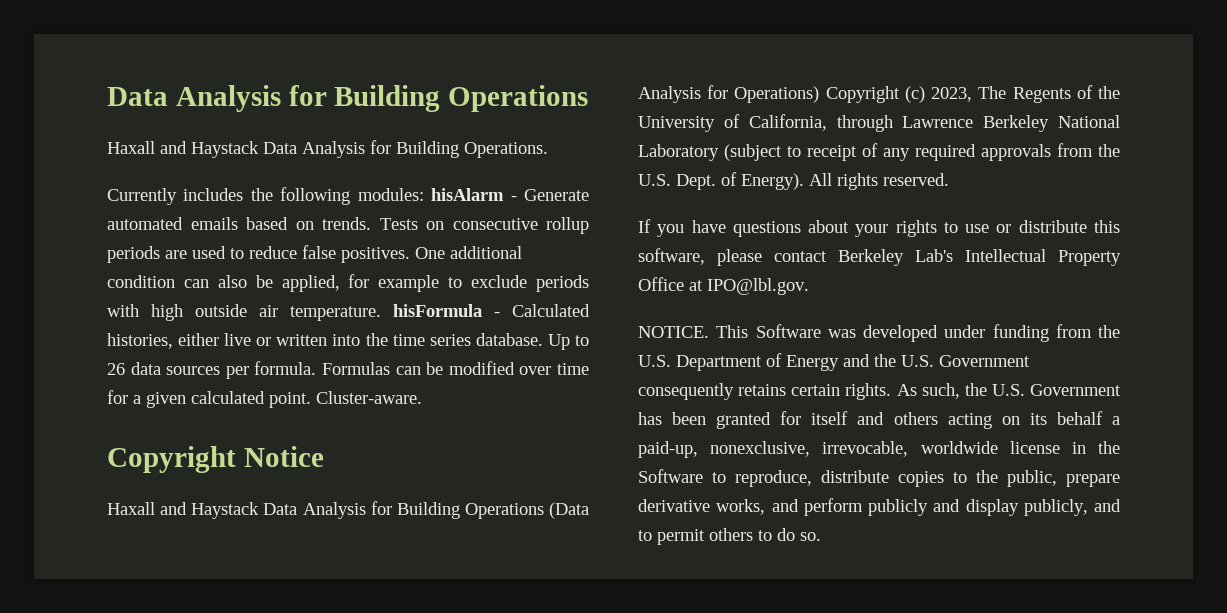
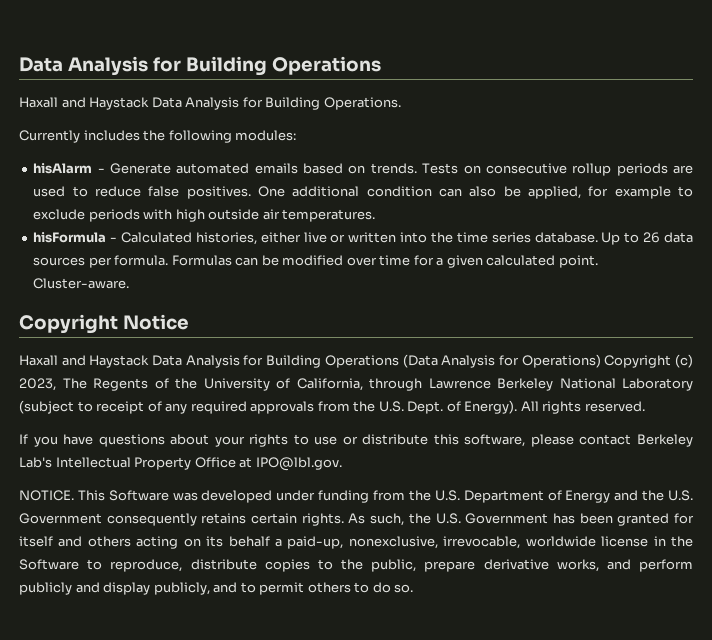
- Currently includes the following modules: hisAlarm - Generate automated emails based on trends.
+ Currently includes the following modules:
+ hisAlarm - Generate automated emails based on trends.
- One additional condition can also be applied, for example to exclude periods with high outside air temperature. hisFormula - Calculated histories, either live or written into the time series database.
+ One additional condition can also be applied, for example to exclude periods with high outside air temperatures.
+ hisFormula - Calculated histories, either live or written into the time series database.

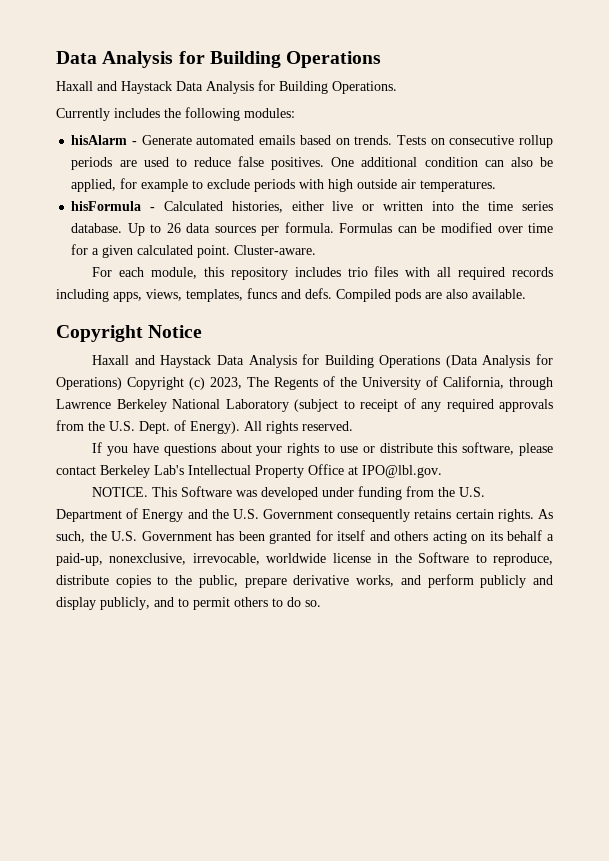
+ For each module, this repository includes trio files with all required records including apps, views, templates, funcs and defs. Compiled pods are also available.

